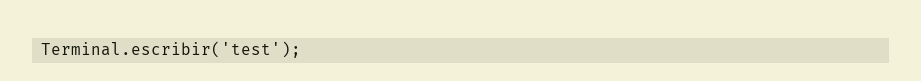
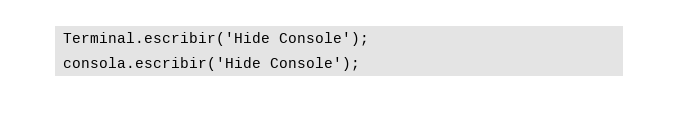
- Terminal.escribir('test');
+ Terminal.escribir('Hide Console');
+ consola.escribir('Hide Console');

